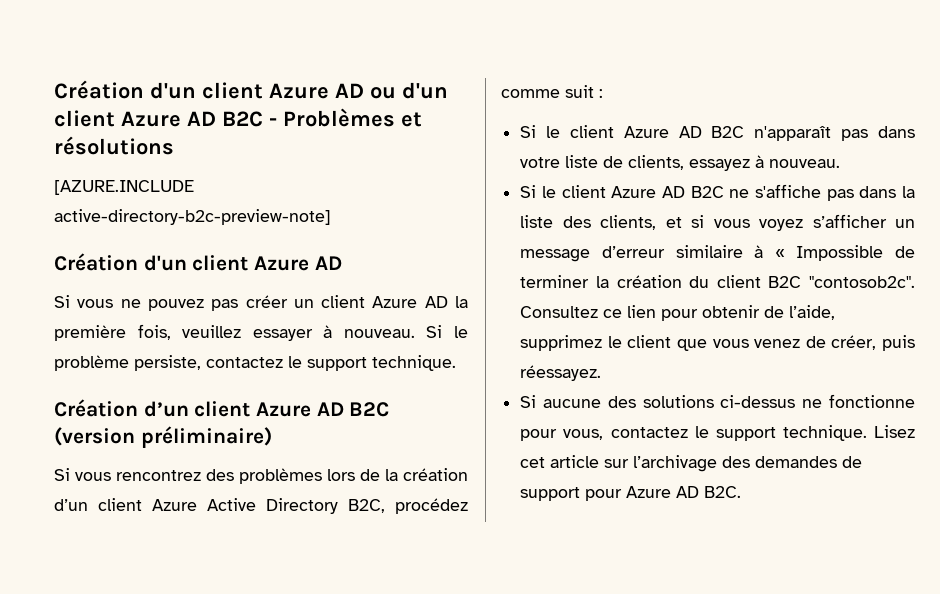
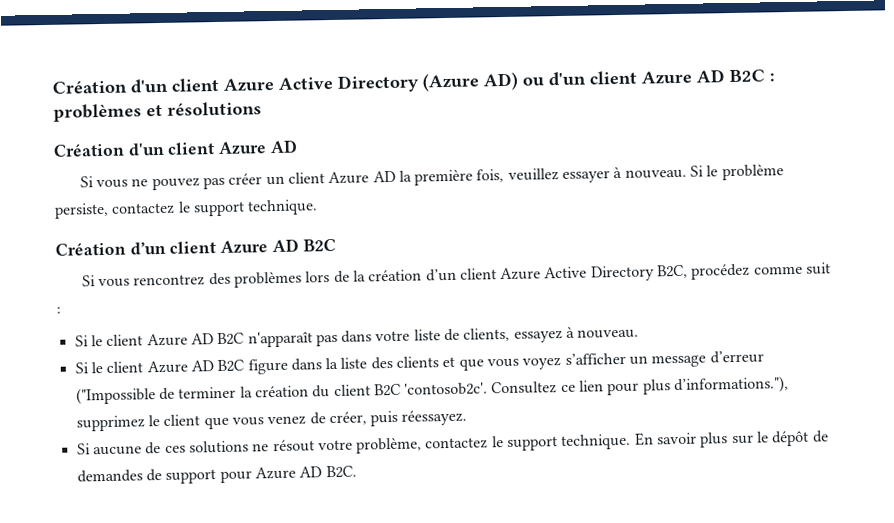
- Création d'un client Azure AD ou d'un client Azure AD B2C - Problèmes et résolutions
+ Création d'un client Azure Active Directory (Azure AD) ou d'un client Azure AD B2C : problèmes et résolutions
- [AZURE.INCLUDE active-directory-b2c-preview-note]
- Création d’un client Azure AD B2C (version préliminaire)
+ Création d’un client Azure AD B2C
- Si le client Azure AD B2C ne s'affiche pas dans la liste des clients, et si vous voyez s’afficher un message d’erreur similaire à « Impossible de terminer la création du client B2C "contosob2c".
+ Si le client Azure AD B2C figure dans la liste des clients et que vous voyez s’afficher un message d’erreur ("Impossible de terminer la création du client B2C 'contosob2c'.
- Consultez ce lien pour obtenir de l’aide, supprimez le client que vous venez de créer, puis réessayez.
+ Consultez ce lien pour plus d’informations."), supprimez le client que vous venez de créer, puis réessayez.
- Si aucune des solutions ci-dessus ne fonctionne pour vous, contactez le support technique. Lisez cet article sur l’archivage des demandes de support pour Azure AD B2C.
+ Si aucune de ces solutions ne résout votre problème, contactez le support technique. En savoir plus sur le dépôt de demandes de support pour Azure AD B2C.

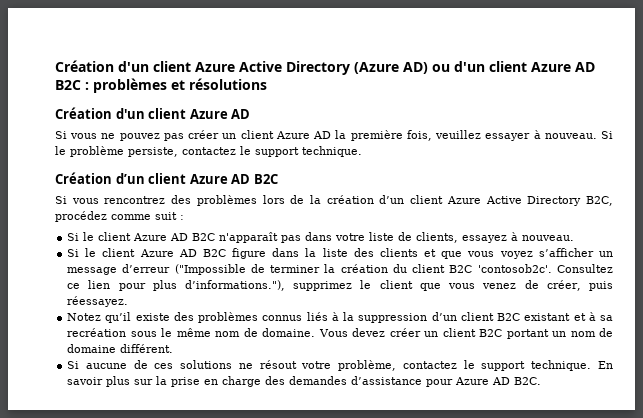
+ Notez qu’il existe des problèmes connus liés à la suppression d’un client B2C existant et à sa recréation sous le même nom de domaine. Vous devez créer un client B2C portant un nom de domaine différent.
- En savoir plus sur le dépôt de demandes de support pour Azure AD B2C.
+ En savoir plus sur la prise en charge des demandes d’assistance pour Azure AD B2C.

